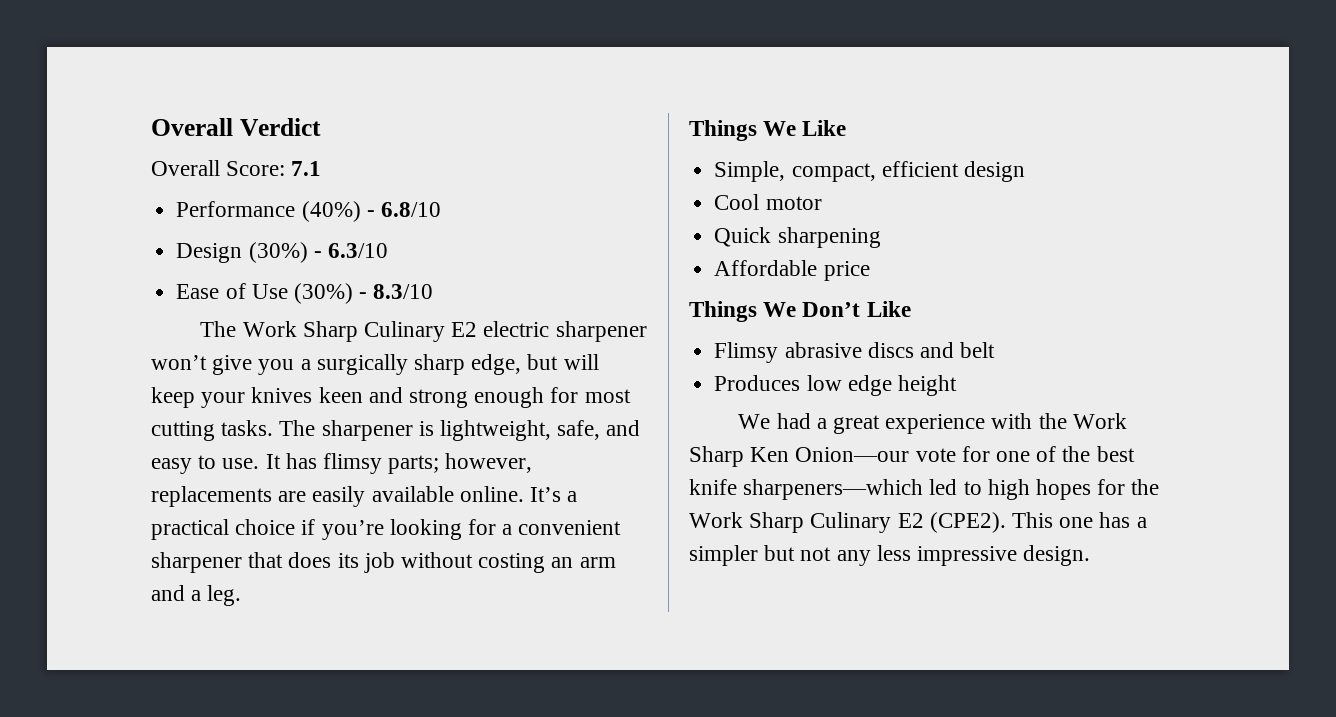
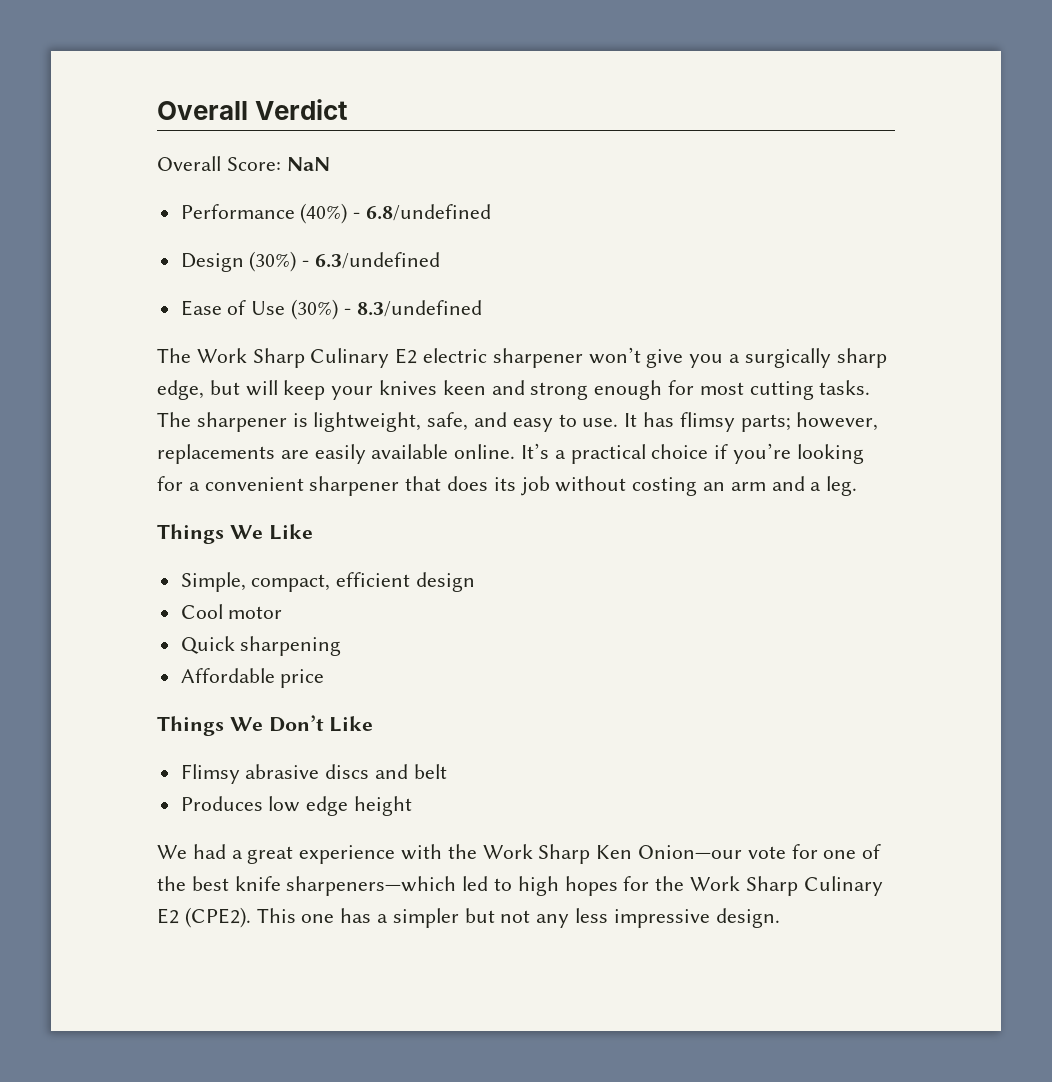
- Overall Score: 7.1
+ Overall Score: NaN
- Performance (40%) - 6.8/10
+ Performance (40%) - 6.8/undefined
- Design (30%) - 6.3/10
+ Design (30%) - 6.3/undefined
- Ease of Use (30%) - 8.3/10
+ Ease of Use (30%) - 8.3/undefined

